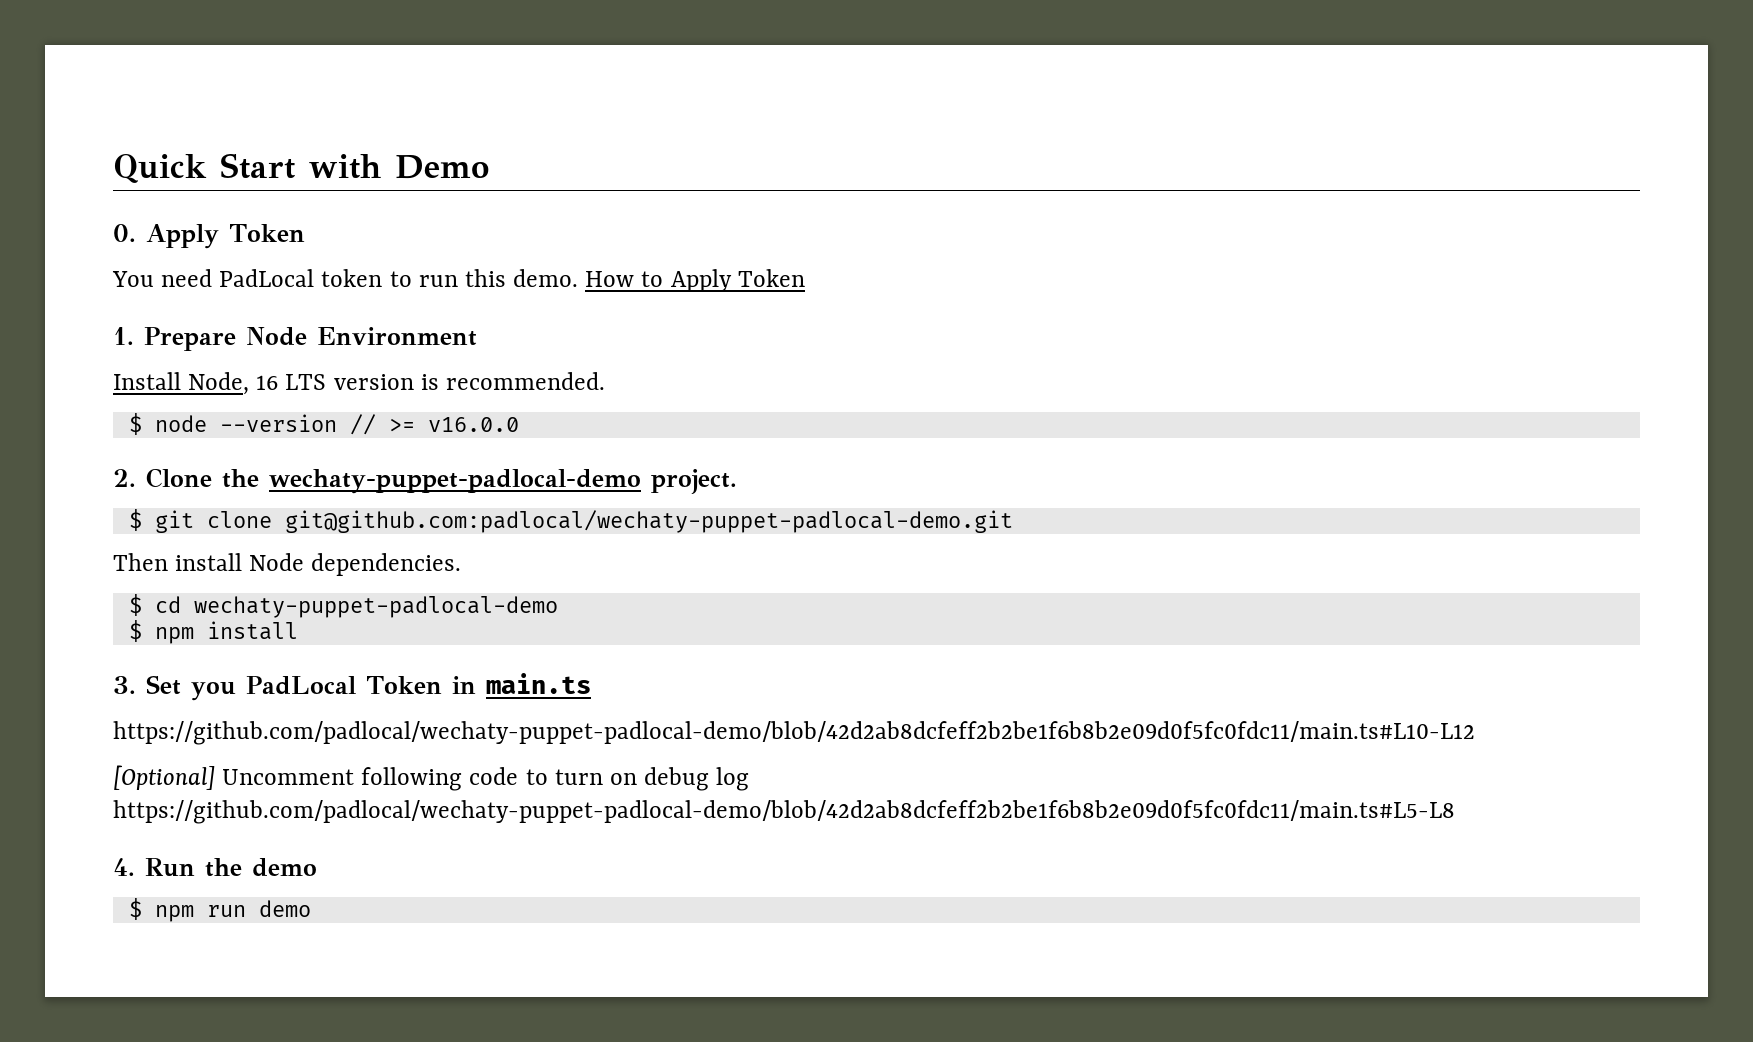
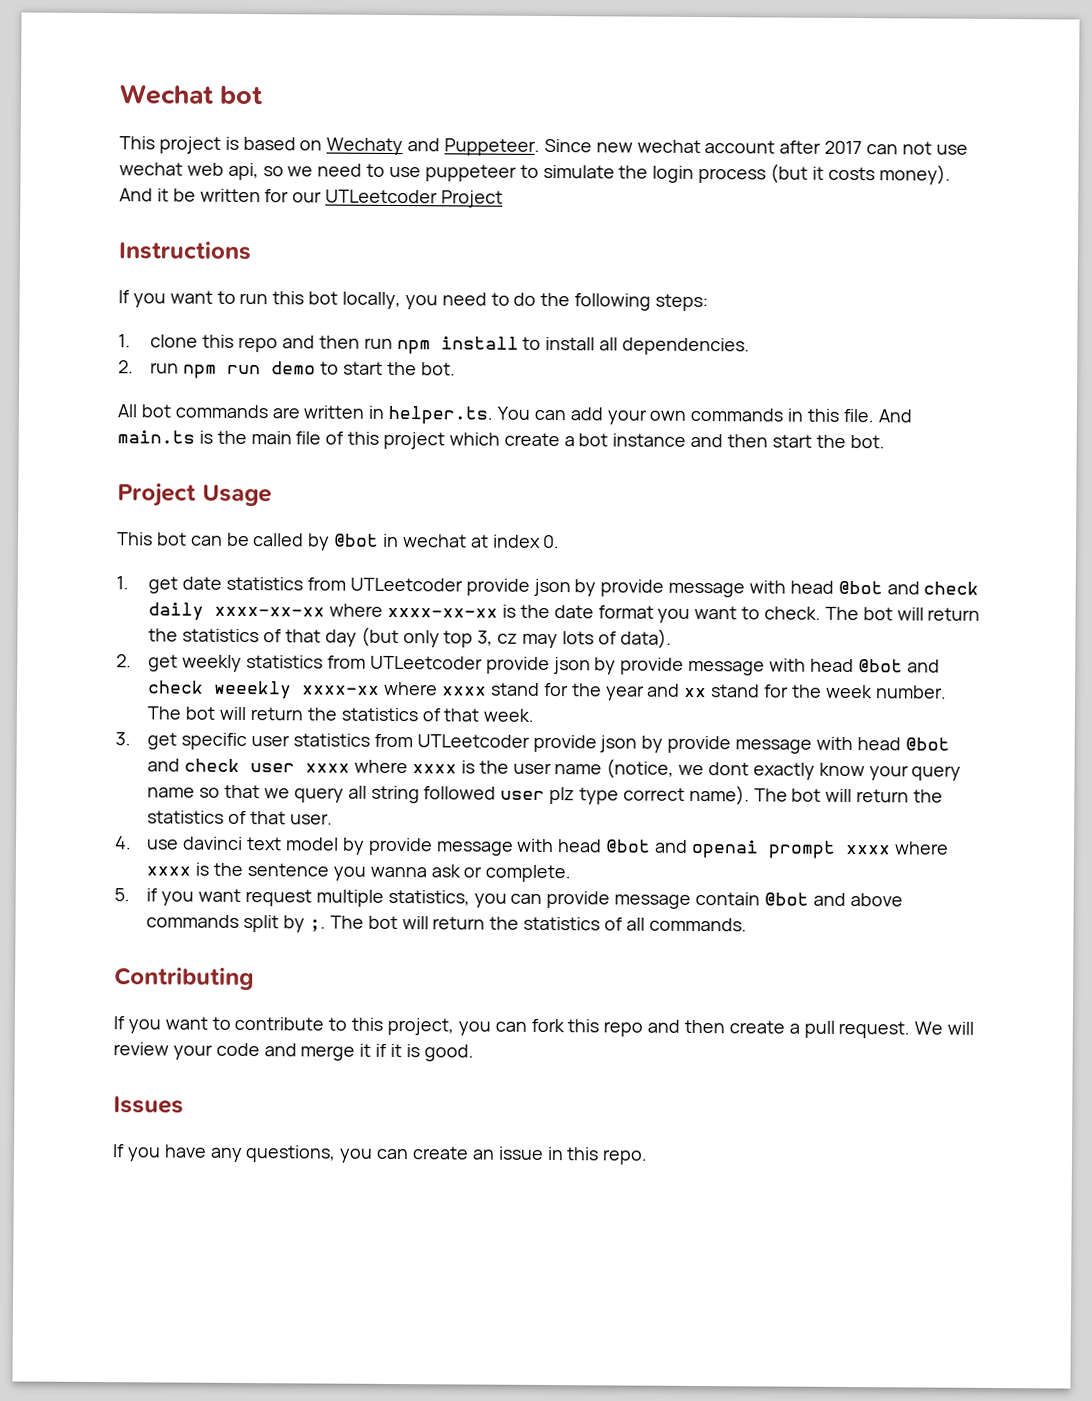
- Quick Start with Demo
- 0. Apply Token
- You need PadLocal token to run this demo. How to Apply Token
- 1. Prepare Node Environment
- Install Node, 16 LTS version is recommended.
- $ node --version // >= v16.0.0
- 2. Clone the wechaty-puppet-padlocal-demo project.
- $ git clone git@github.com:padlocal/wechaty-puppet-padlocal-demo.git
- Then install Node dependencies.
- $ cd wechaty-puppet-padlocal-demo
- $ npm install
- 3. Set you PadLocal Token in main.ts
- https://github.com/padlocal/wechaty-puppet-padlocal-demo/blob/42d2ab8dcfeff2b2be1f6b8b2e09d0f5fc0fdc11/main.ts#L10-L12
- [Optional] Uncomment following code to turn on debug log https://github.com/padlocal/wechaty-puppet-padlocal-demo/blob/42d2ab8dcfeff2b2be1f6b8b2e09d0f5fc0fdc11/main.ts#L5-L8
- 4. Run the demo
- $ npm run demo
+ Wechat bot
+ This project is based on Wechaty and Puppeteer. Since new wechat account after 2017 can not use wechat web api, so we need to use puppeteer to simulate the login process (but it costs money). And it be written for our UTLeetcoder Project
+ Instructions
+ If you want to run this bot locally, you need to do the following steps:
+ 1. clone this repo and then run npm install to install all dependencies.
+ 2. run npm run demo to start the bot.
+ All bot commands are written in helper.ts. You can add your own commands in this file. And main.ts is the main file of this project which create a bot instance and then start the bot.
+ Project Usage
+ This bot can be called by @bot in wechat at index 0.
+ 1. get date statistics from UTLeetcoder provide json by provide message with head @bot and check daily xxxx-xx-xx where xxxx-xx-xx is the date format you want to check. The bot will return the statistics of that day (but only top 3, cz may lots of data).
+ 2. get weekly statistics from UTLeetcoder provide json by provide message with head @bot and check weeekly xxxx-xx where xxxx stand for the year and xx stand for the week number. The bot will return the statistics of that week.
+ 3. get specific user statistics from UTLeetcoder provide json by provide message with head @bot and check user xxxx where xxxx is the user name (notice, we dont exactly know your query name so that we query all string followed user plz type correct name). The bot will return the statistics of that user.
+ 4. use davinci text model by provide message with head @bot and openai prompt xxxx where xxxx is the sentence you wanna ask or complete.
+ 5. if you want request multiple statistics, you can provide message contain @bot and above commands split by ;. The bot will return the statistics of all commands.
+ Contributing
+ If you want to contribute to this project, you can fork this repo and then create a pull request. We will review your code and merge it if it is good.
+ Issues
+ If you have any questions, you can create an issue in this repo.

